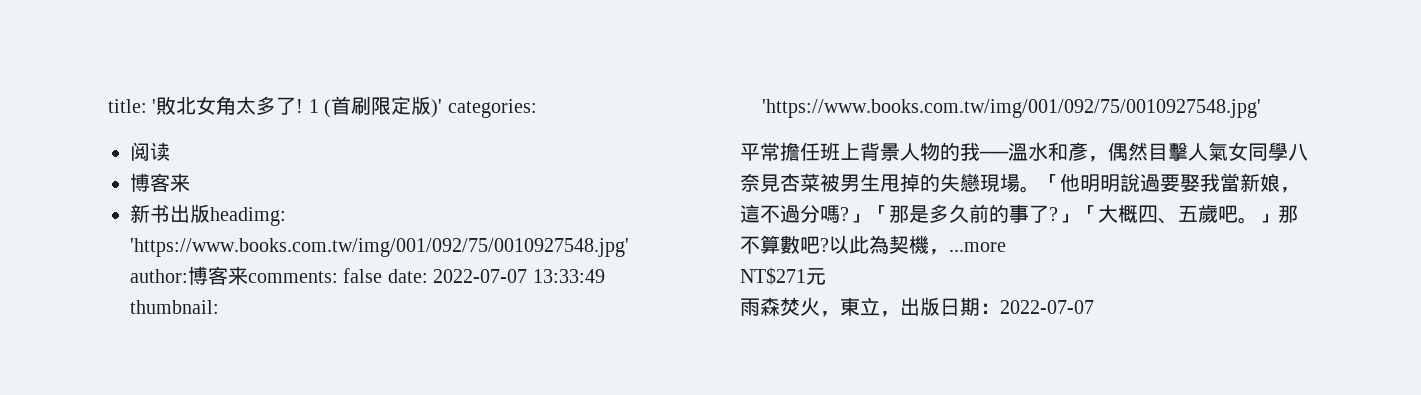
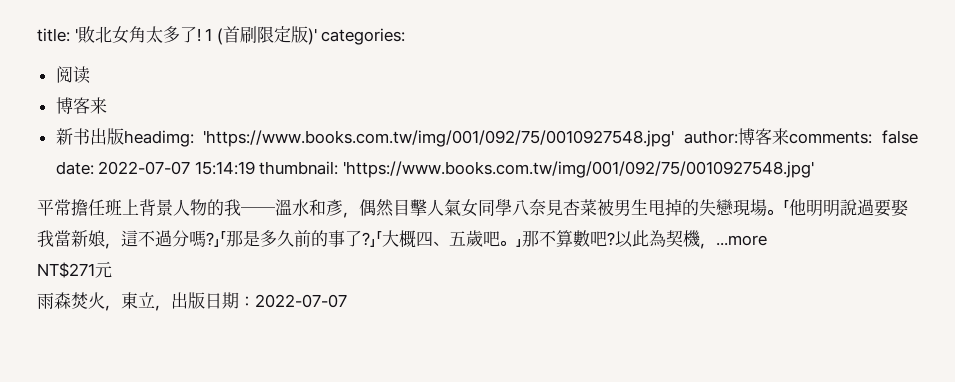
- 新书出版headimg: 'https://www.books.com.tw/img/001/092/75/0010927548.jpg' author:博客来comments: false date: 2022-07-07 13:33:49 thumbnail: 'https://www.books.com.tw/img/001/092/75/0010927548.jpg'
+ 新书出版headimg: 'https://www.books.com.tw/img/001/092/75/0010927548.jpg' author:博客来comments: false date: 2022-07-07 15:14:19 thumbnail: 'https://www.books.com.tw/img/001/092/75/0010927548.jpg'

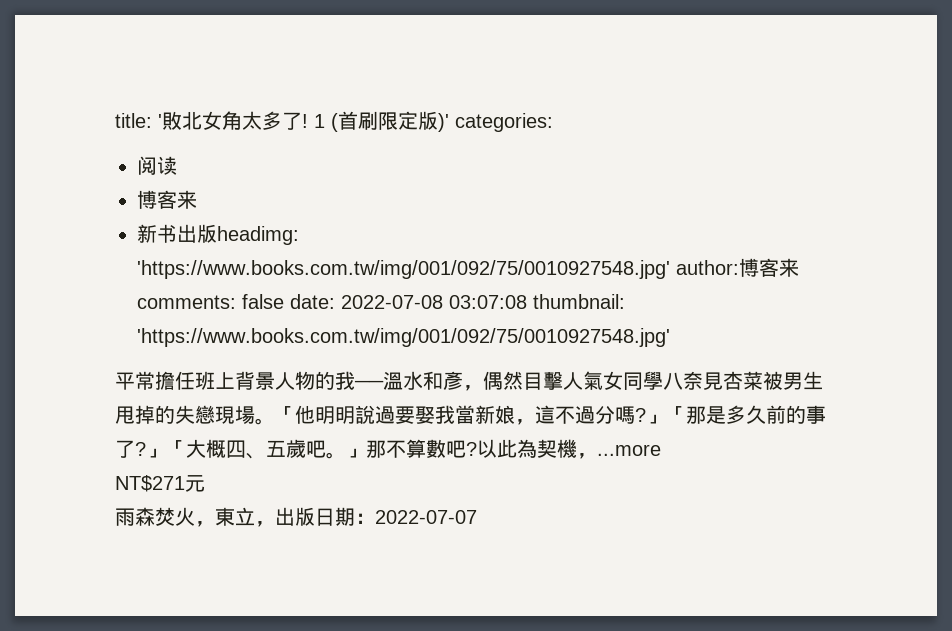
- 新书出版headimg: 'https://www.books.com.tw/img/001/092/75/0010927548.jpg' author:博客来comments: false date: 2022-07-07 15:14:19 thumbnail: 'https://www.books.com.tw/img/001/092/75/0010927548.jpg'
+ 新书出版headimg: 'https://www.books.com.tw/img/001/092/75/0010927548.jpg' author:博客来comments: false date: 2022-07-08 03:07:08 thumbnail: 'https://www.books.com.tw/img/001/092/75/0010927548.jpg'

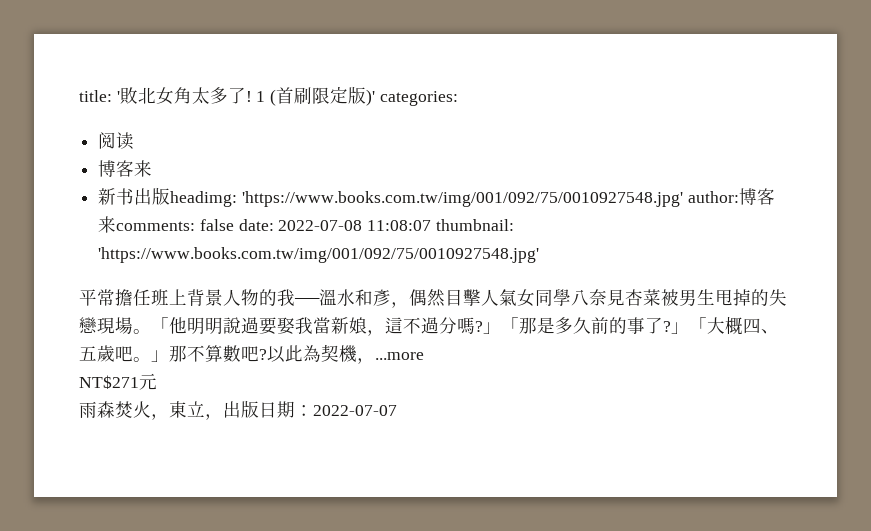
- 新书出版headimg: 'https://www.books.com.tw/img/001/092/75/0010927548.jpg' author:博客来comments: false date: 2022-07-08 03:07:08 thumbnail: 'https://www.books.com.tw/img/001/092/75/0010927548.jpg'
+ 新书出版headimg: 'https://www.books.com.tw/img/001/092/75/0010927548.jpg' author:博客来comments: false date: 2022-07-08 11:08:07 thumbnail: 'https://www.books.com.tw/img/001/092/75/0010927548.jpg'

